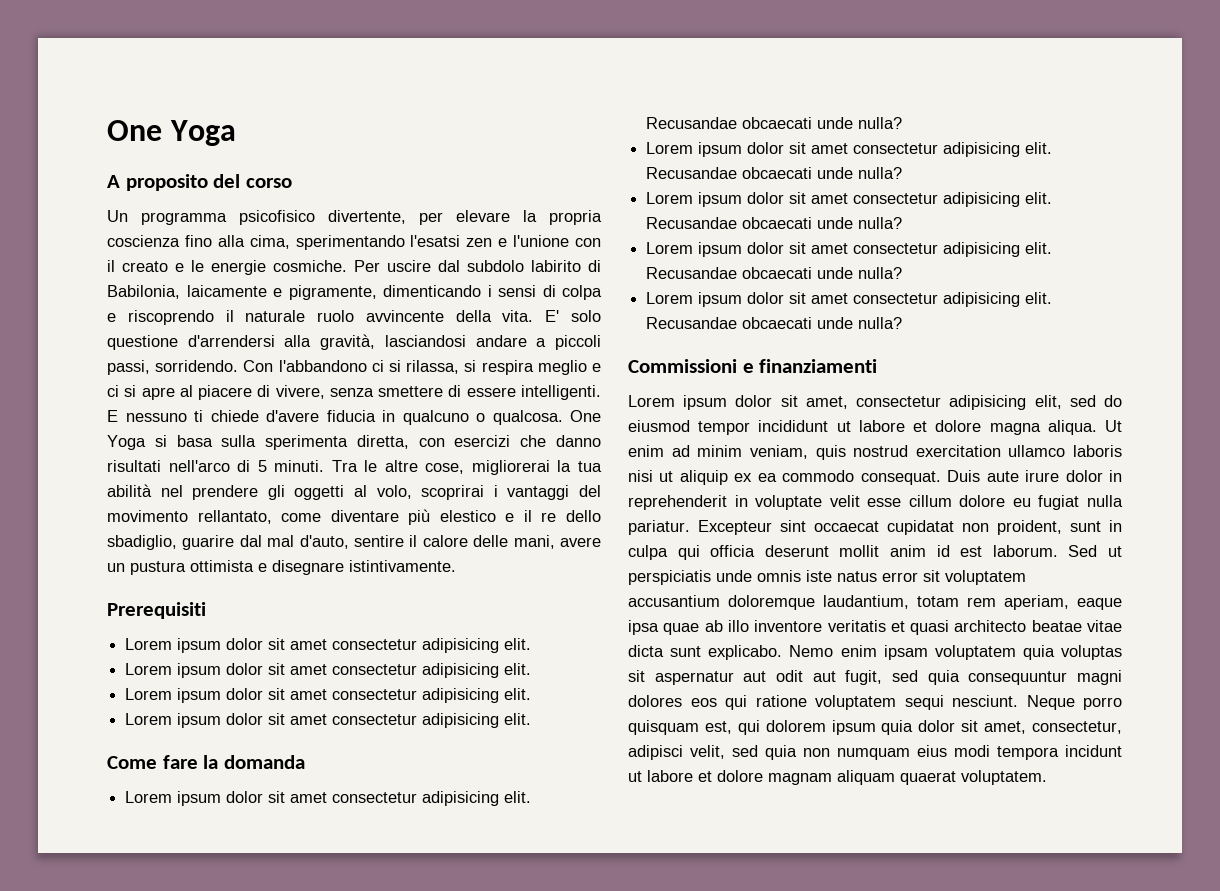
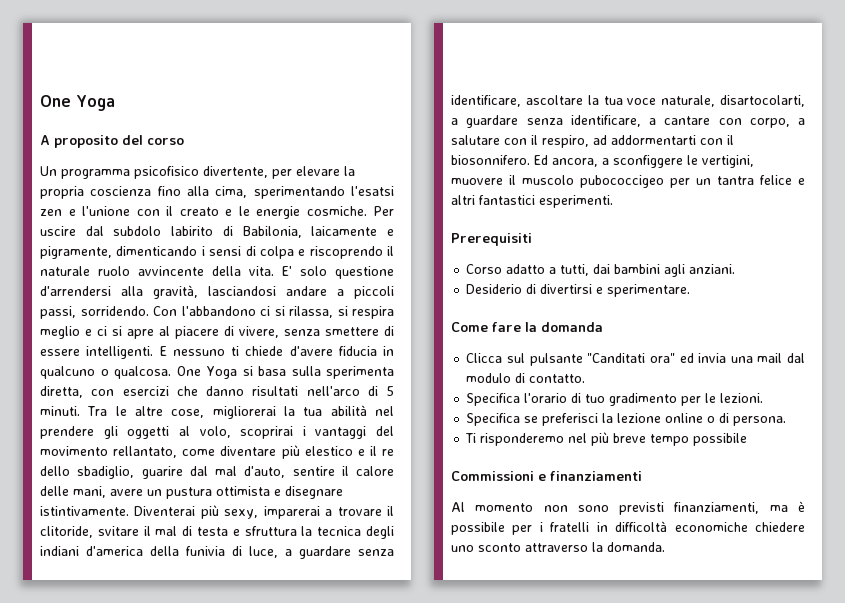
- Tra le altre cose, migliorerai la tua abilità nel prendere gli oggetti al volo, scoprirai i vantaggi del movimento rellantato, come diventare più elestico e il re dello sbadiglio, guarire dal mal d'auto, sentire il calore delle mani, avere un pustura ottimista e disegnare istintivamente.
+ Tra le altre cose, migliorerai la tua abilità nel prendere gli oggetti al volo, scoprirai i vantaggi del movimento rellantato, come diventare più elestico e il re dello sbadiglio, guarire dal mal d'auto, sentire il calore delle mani, avere un pustura ottimista e disegnare istintivamente. Diventerai più sexy, imparerai a trovare il clitoride, svitare il mal di testa e sfruttura la tecnica degli indiani d'america della funivia di luce, a guardare senza identificare, ascoltare la tua voce naturale, disartocolarti, a guardare senza identificare, a cantare con corpo, a salutare con il respiro, ad addormentarti con il biosonnifero. Ed ancora, a sconfiggere le vertigini, muovere il muscolo pubococcigeo per un tantra felice e altri fantastici esperimenti.
  Prerequisiti
- Lorem ipsum dolor sit amet consectetur adipisicing elit.
- Lorem ipsum dolor sit amet consectetur adipisicing elit.
- Lorem ipsum dolor sit amet consectetur adipisicing elit.
- Lorem ipsum dolor sit amet consectetur adipisicing elit.
+ Corso adatto a tutti, dai bambini agli anziani.
+ Desiderio di divertirsi e sperimentare.
  Come fare la domanda
- Lorem ipsum dolor sit amet consectetur adipisicing elit. Recusandae obcaecati unde nulla?
- Lorem ipsum dolor sit amet consectetur adipisicing elit. Recusandae obcaecati unde nulla?
- Lorem ipsum dolor sit amet consectetur adipisicing elit. Recusandae obcaecati unde nulla?
- Lorem ipsum dolor sit amet consectetur adipisicing elit. Recusandae obcaecati unde nulla?
- Lorem ipsum dolor sit amet consectetur adipisicing elit. Recusandae obcaecati unde nulla?
+ Clicca sul pulsante "Canditati ora" ed invia una mail dal modulo di contatto.
+ Specifica l'orario di tuo gradimento per le lezioni.
+ Specifica se preferisci la lezione online o di persona.
+ Ti risponderemo nel più breve tempo possibile
  Commissioni e finanziamenti
- Lorem ipsum dolor sit amet, consectetur adipisicing elit, sed do eiusmod tempor incididunt ut labore et dolore magna aliqua. Ut enim ad minim veniam, quis nostrud exercitation ullamco laboris nisi ut aliquip ex ea commodo consequat. Duis aute irure dolor in reprehenderit in voluptate velit esse cillum dolore eu fugiat nulla pariatur. Excepteur sint occaecat cupidatat non proident, sunt in culpa qui officia deserunt mollit anim id est laborum. Sed ut perspiciatis unde omnis iste natus error sit voluptatem accusantium doloremque laudantium, totam rem aperiam, eaque ipsa quae ab illo inventore veritatis et quasi architecto beatae vitae dicta sunt explicabo. Nemo enim ipsam voluptatem quia voluptas sit aspernatur aut odit aut fugit, sed quia consequuntur magni dolores eos qui ratione voluptatem sequi nesciunt. Neque porro quisquam est, qui dolorem ipsum quia dolor sit amet, consectetur, adipisci velit, sed quia non numquam eius modi tempora incidunt ut labore et dolore magnam aliquam quaerat voluptatem.
+ Al momento non sono previsti finanziamenti, ma è possibile per i fratelli in difficoltà economiche chiedere uno sconto attraverso la domanda.

